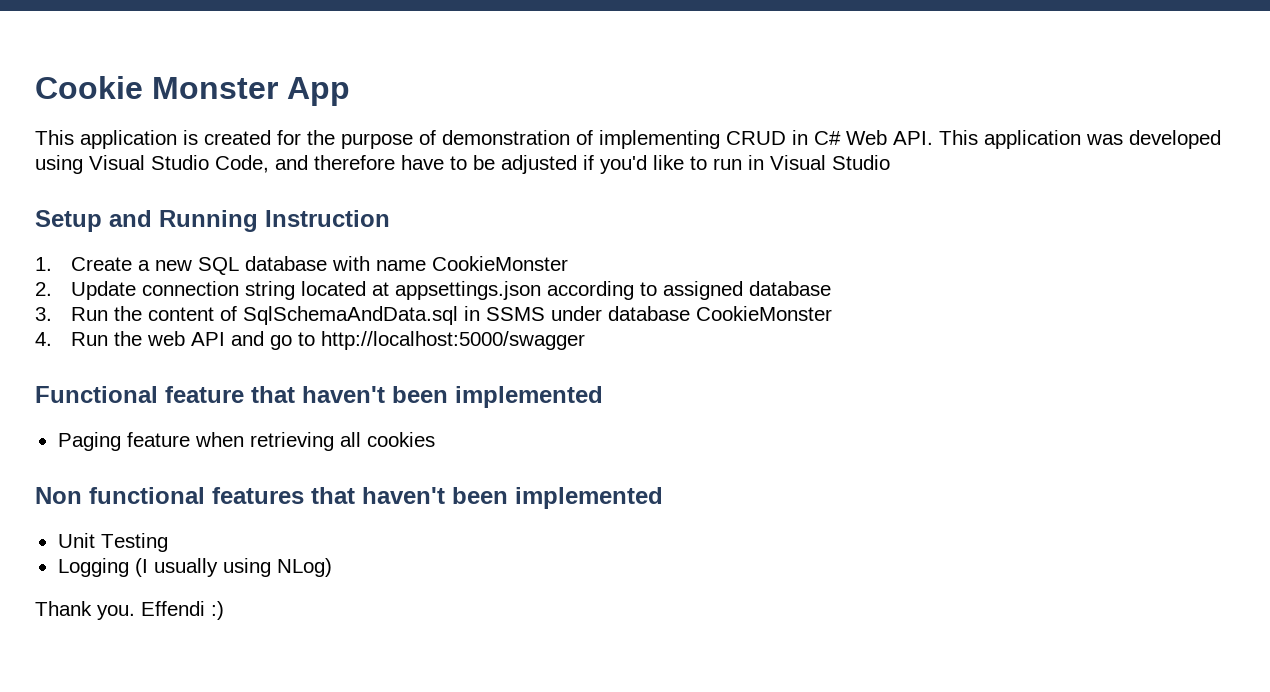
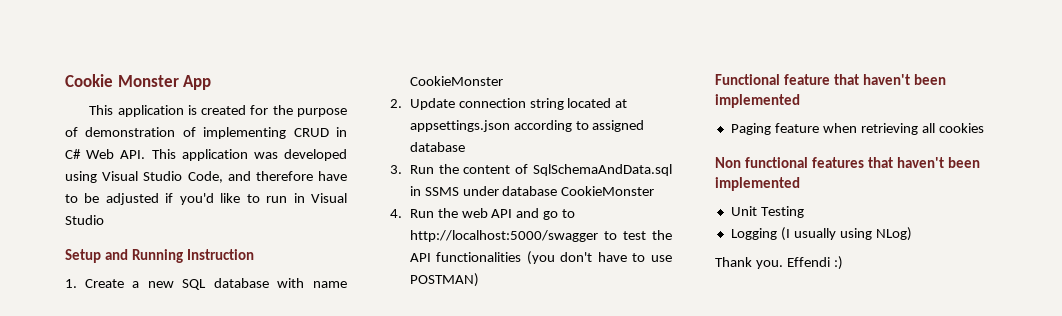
- 4. Run the web API and go to http://localhost:5000/swagger
+ 4. Run the web API and go to http://localhost:5000/swagger to test the API functionalities (you don't have to use POSTMAN)

